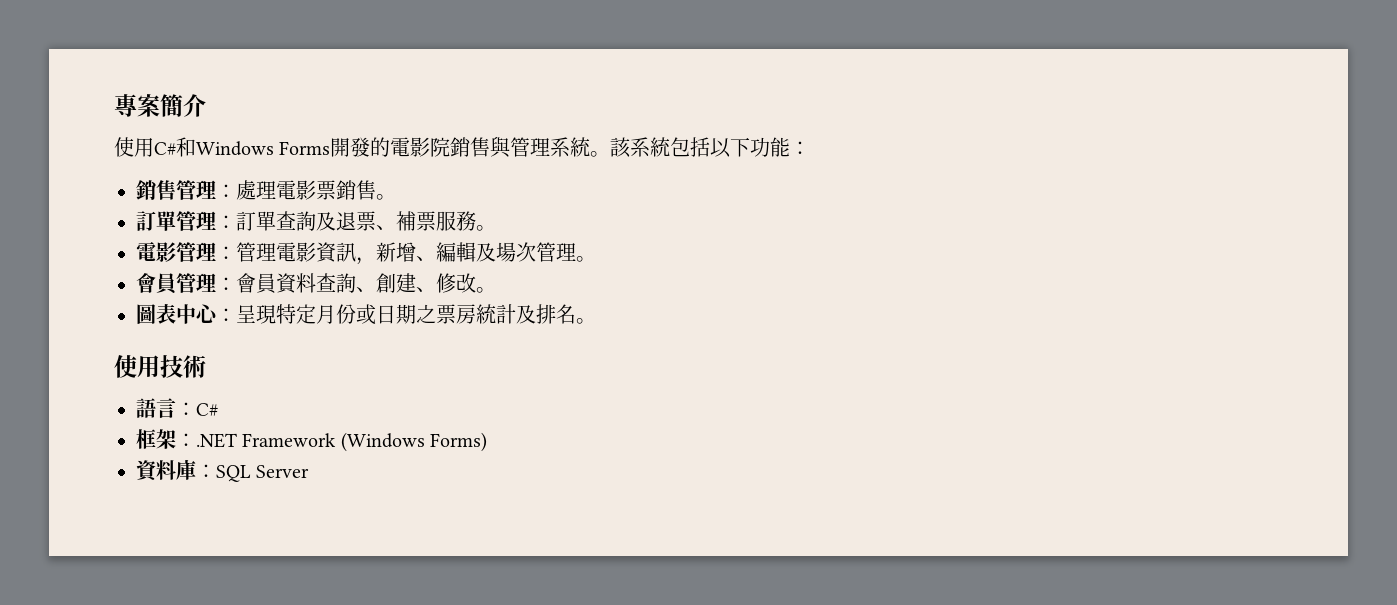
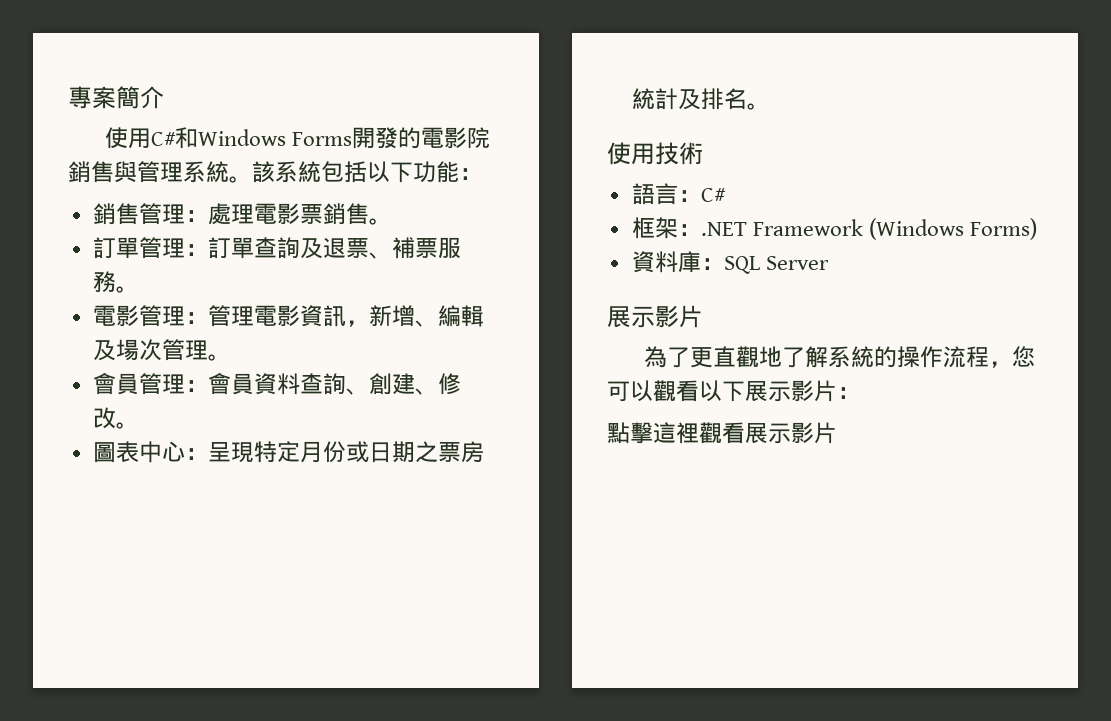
  資料庫：SQL Server
+ 展示影片
+ 為了更直觀地了解系統的操作流程，您可以觀看以下展示影片：
+ 點擊這裡觀看展示影片

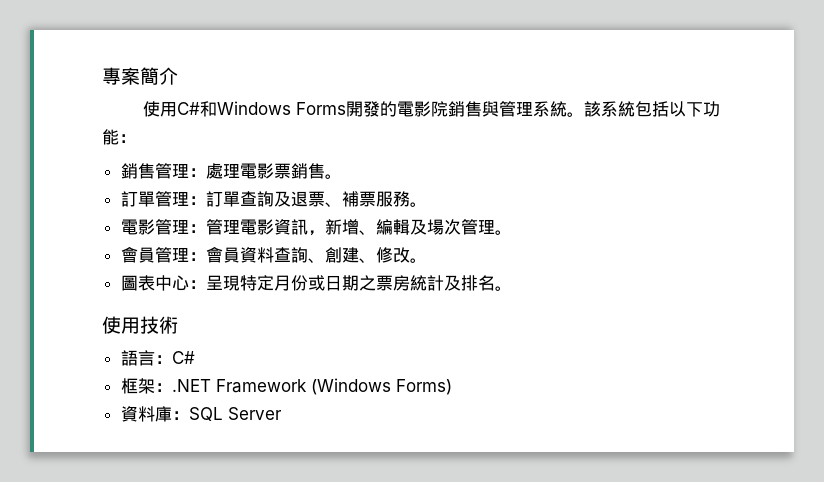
  資料庫：SQL Server
- 展示影片
- 為了更直觀地了解系統的操作流程，您可以觀看以下展示影片：
- 點擊這裡觀看展示影片

